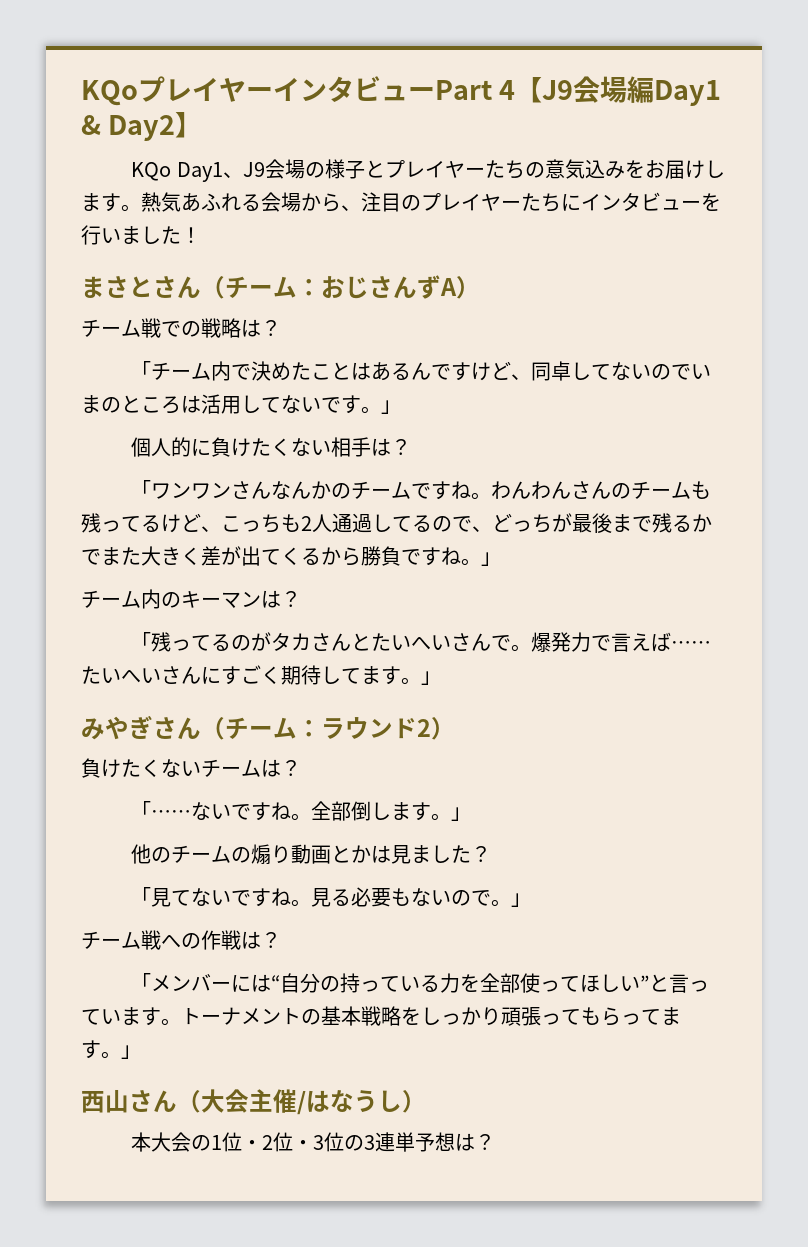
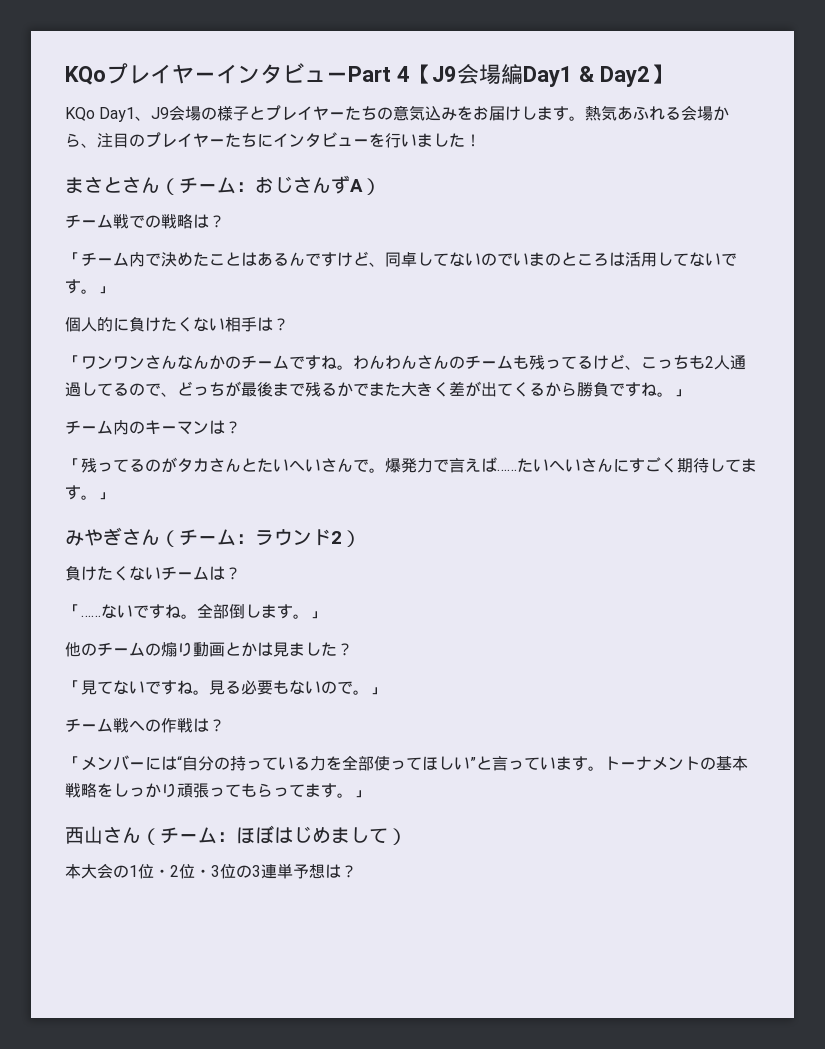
- 西山さん（大会主催/はなうし）
+ 西山さん（チーム：ほぼはじめまして）

